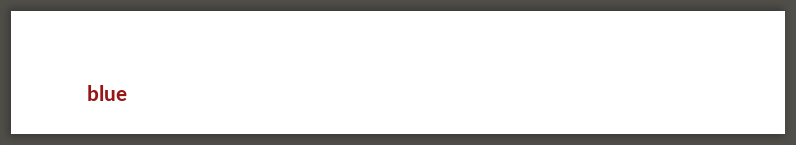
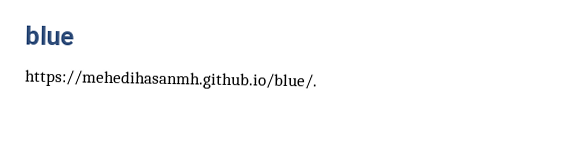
+ https://mehedihasanmh.github.io/blue/.

